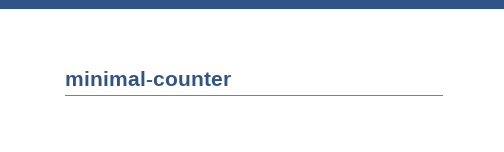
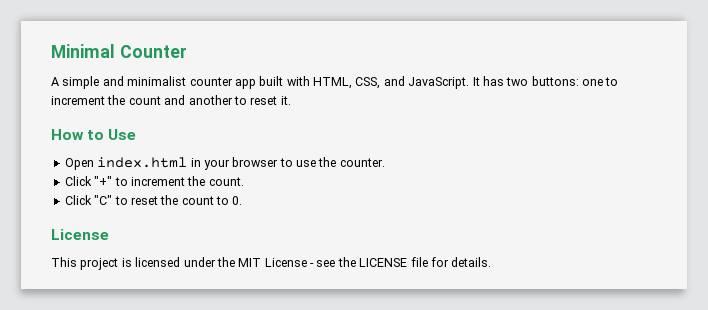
- minimal-counter
+ Minimal Counter
+ A simple and minimalist counter app built with HTML, CSS, and JavaScript. It has two buttons: one to increment the count and another to reset it.
+ How to Use
+ Open index.html in your browser to use the counter.
+ Click "+" to increment the count.
+ Click "C" to reset the count to 0.
+ License
+ This project is licensed under the MIT License - see the LICENSE file for details.

